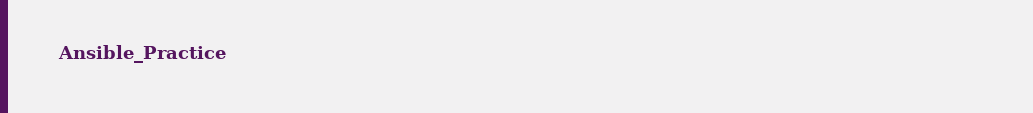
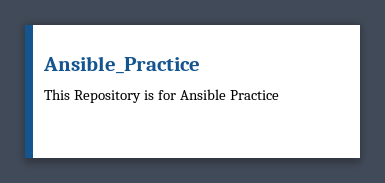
+ This Repository is for Ansible Practice

